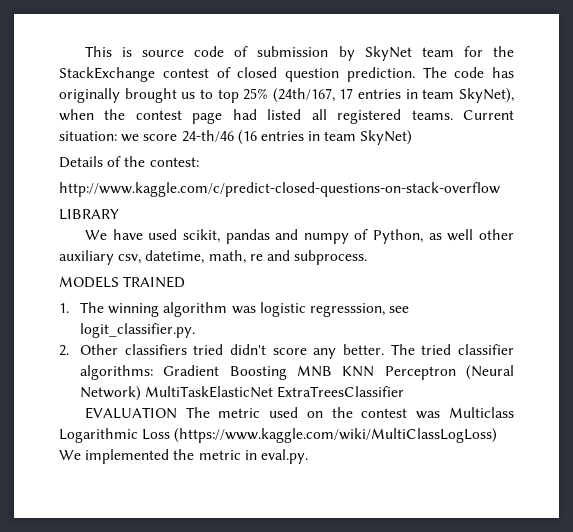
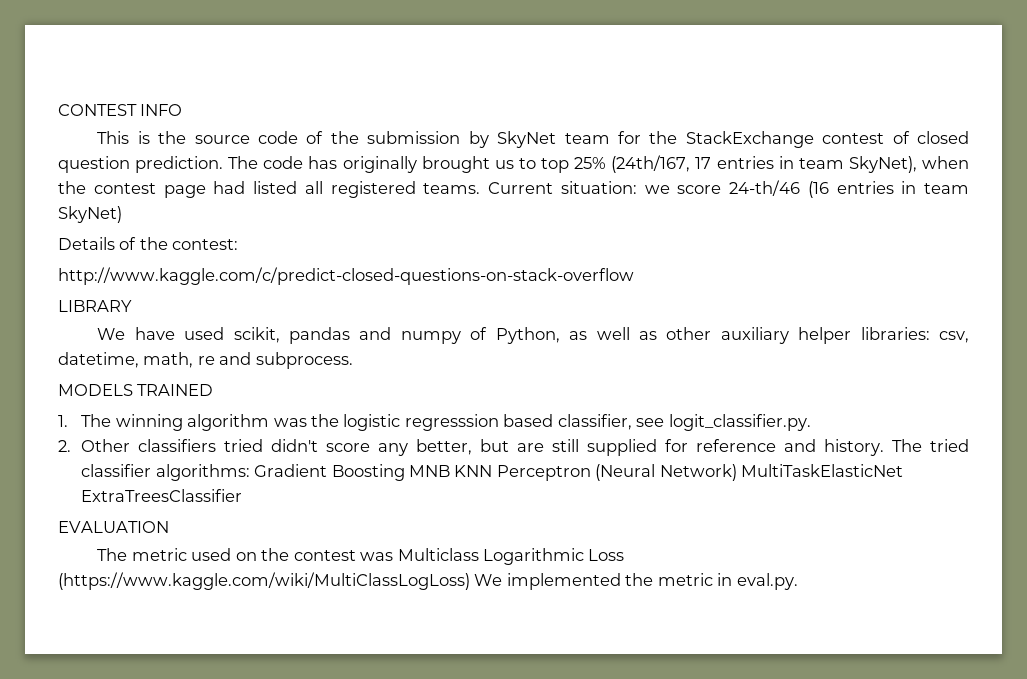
+ CONTEST INFO
- This is source code of submission by SkyNet team for the StackExchange contest of closed question prediction.
+ This is the source code of the submission by SkyNet team for the StackExchange contest of closed question prediction.
- We have used scikit, pandas and numpy of Python, as well other auxiliary csv, datetime, math, re and subprocess.
+ We have used scikit, pandas and numpy of Python, as well as other auxiliary helper libraries: csv, datetime, math, re and subprocess.
- 1. The winning algorithm was logistic regresssion, see logit_classifier.py.
+ 1. The winning algorithm was the logistic regresssion based classifier, see logit_classifier.py.
- 2. Other classifiers tried didn't score any better.
+ 2. Other classifiers tried didn't score any better, but are still supplied for reference and history.
- EVALUATION The metric used on the contest was Multiclass Logarithmic Loss (https://www.kaggle.com/wiki/MultiClassLogLoss) We implemented the metric in eval.py.
+ EVALUATION
+ The metric used on the contest was Multiclass Logarithmic Loss (https://www.kaggle.com/wiki/MultiClassLogLoss) We implemented the metric in eval.py.

